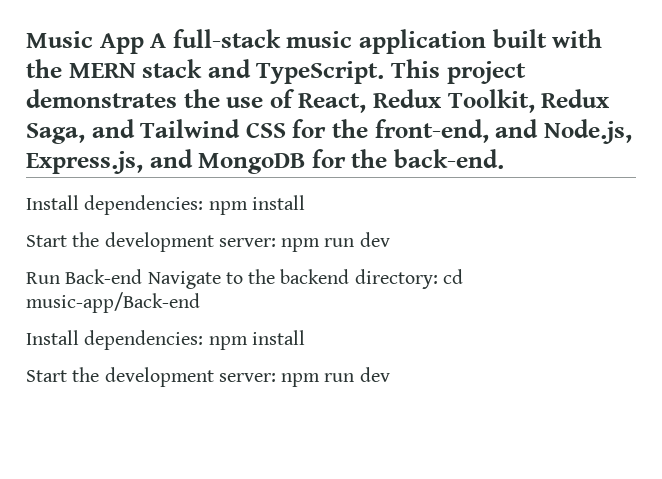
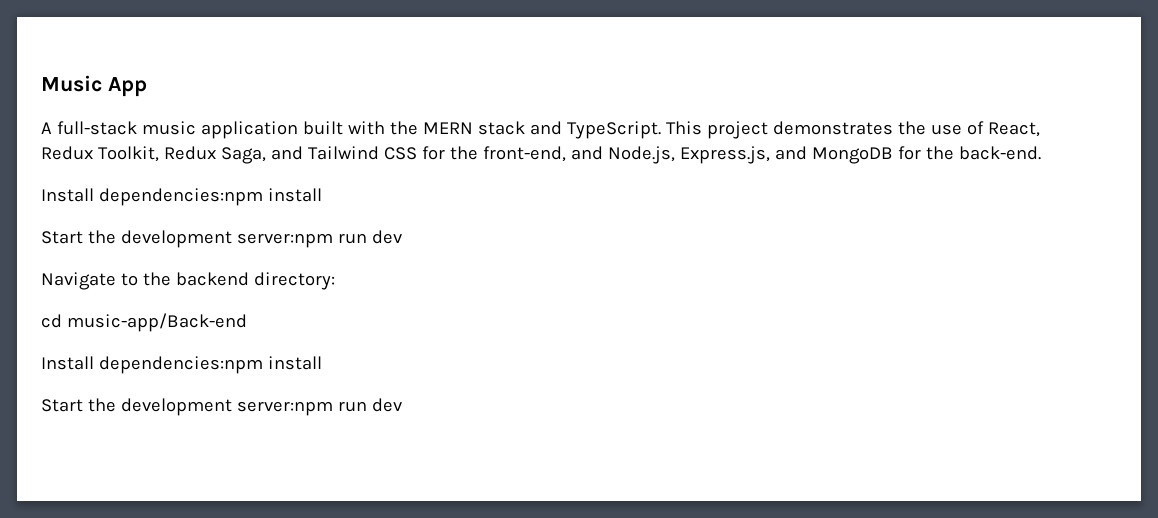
- Music App A full-stack music application built with the MERN stack and TypeScript.
+ Music App
+ A full-stack music application built with the MERN stack and TypeScript.
  This project demonstrates the use of React, Redux Toolkit, Redux Saga, and Tailwind CSS for the front-end, and Node.js, Express.js, and MongoDB for the back-end.
- Install dependencies: npm install
- Start the development server: npm run dev
+ Install dependencies:npm install
+ Start the development server:npm run dev
- Run Back-end Navigate to the backend directory: cd music-app/Back-end
- Install dependencies: npm install
- Start the development server: npm run dev
+ Navigate to the backend directory:
+ cd music-app/Back-end
+ Install dependencies:npm install
+ Start the development server:npm run dev

